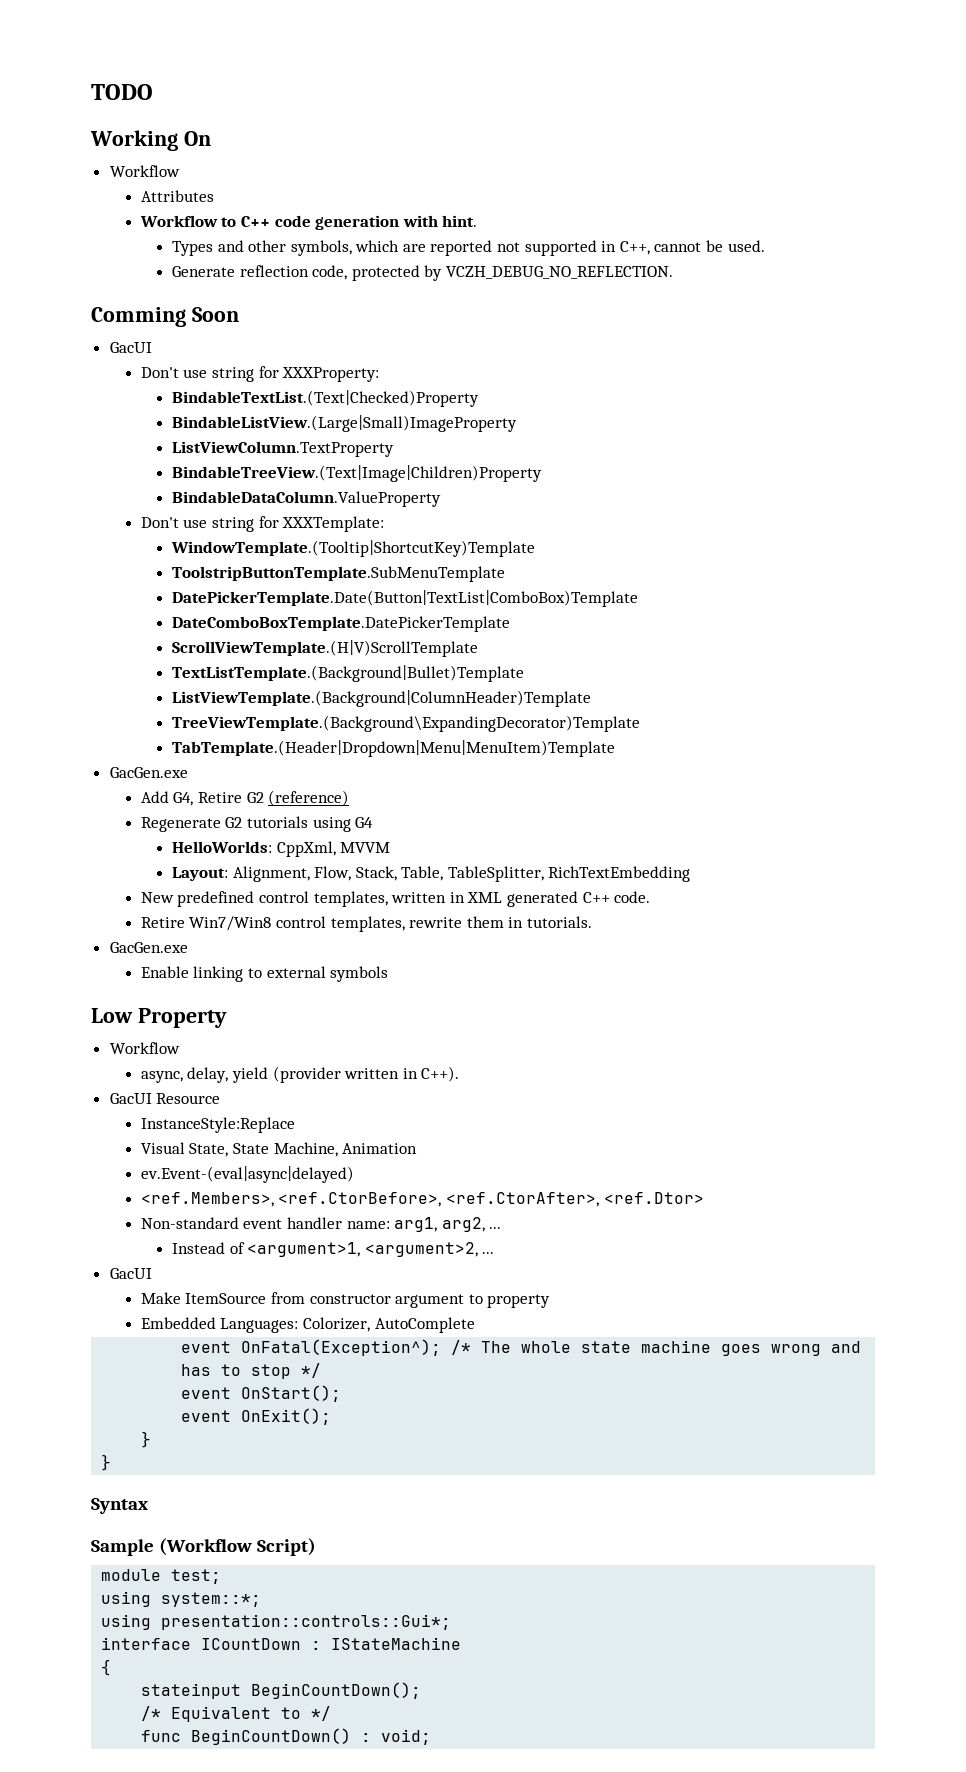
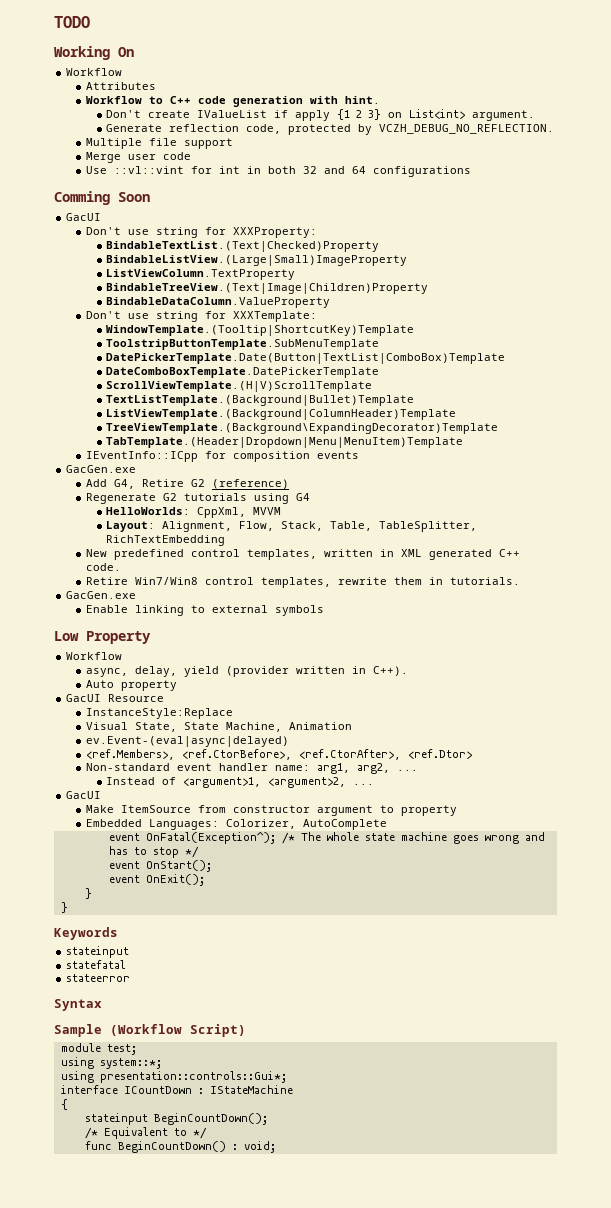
- Types and other symbols, which are reported not supported in C++, cannot be used.
+ Don't create IValueList if apply {1 2 3} on List<int> argument.
+ Multiple file support
+ Merge user code
+ Use ::vl::vint for int in both 32 and 64 configurations
+ IEventInfo::ICpp for composition events
+ Auto property
+ Keywords
+ stateinput
+ statefatal
+ stateerror

